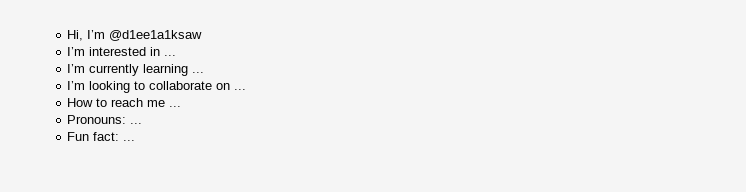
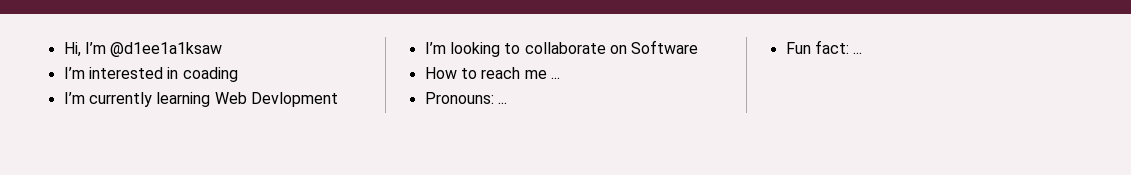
- I’m interested in ...
+ I’m interested in coading
- I’m currently learning ...
+ I’m currently learning Web Devlopment
- I’m looking to collaborate on ...
+ I’m looking to collaborate on Software

